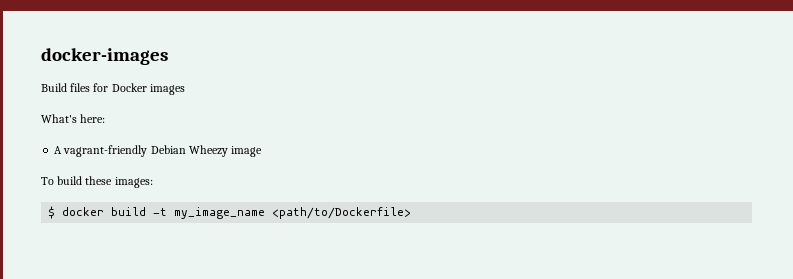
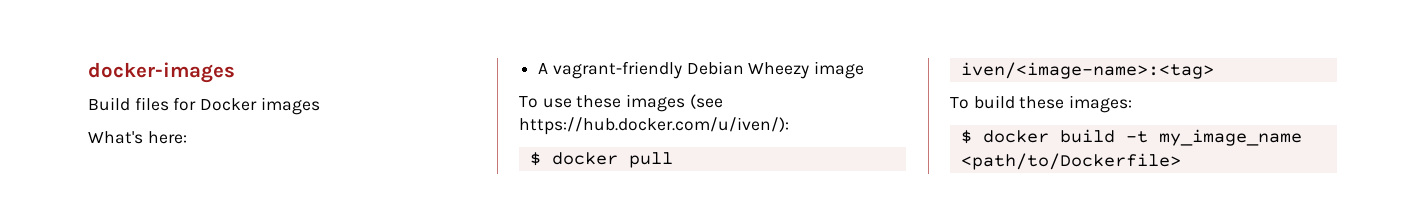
+ To use these images (see https://hub.docker.com/u/iven/):
+ $ docker pull iven/<image-name>:<tag>

